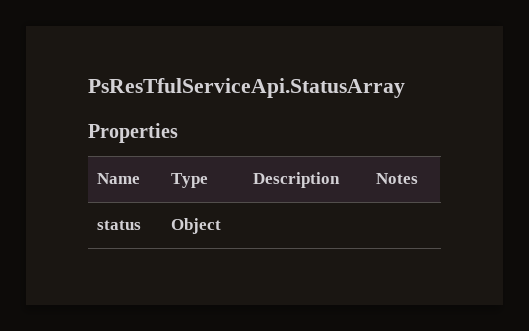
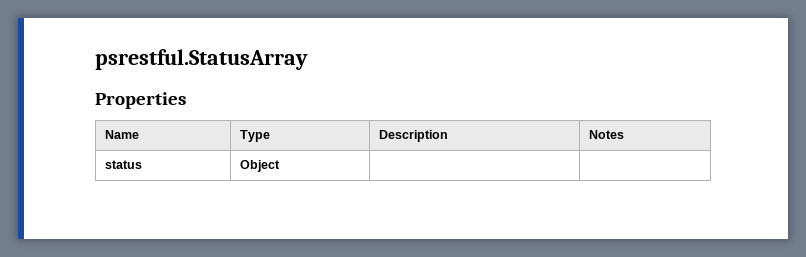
- PsResTfulServiceApi.StatusArray
+ psrestful.StatusArray

